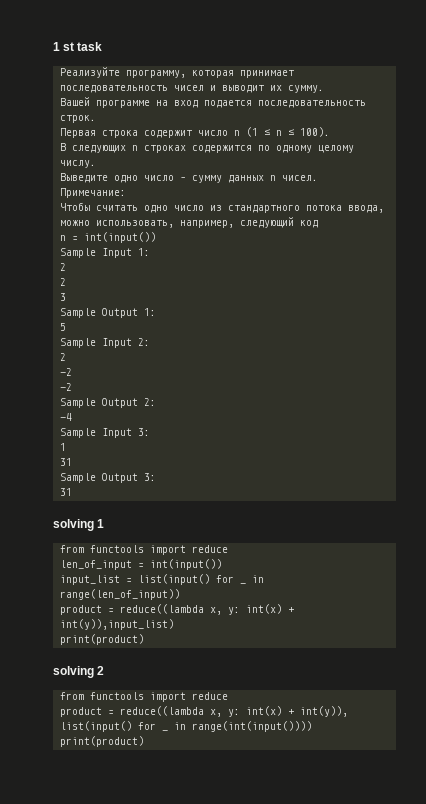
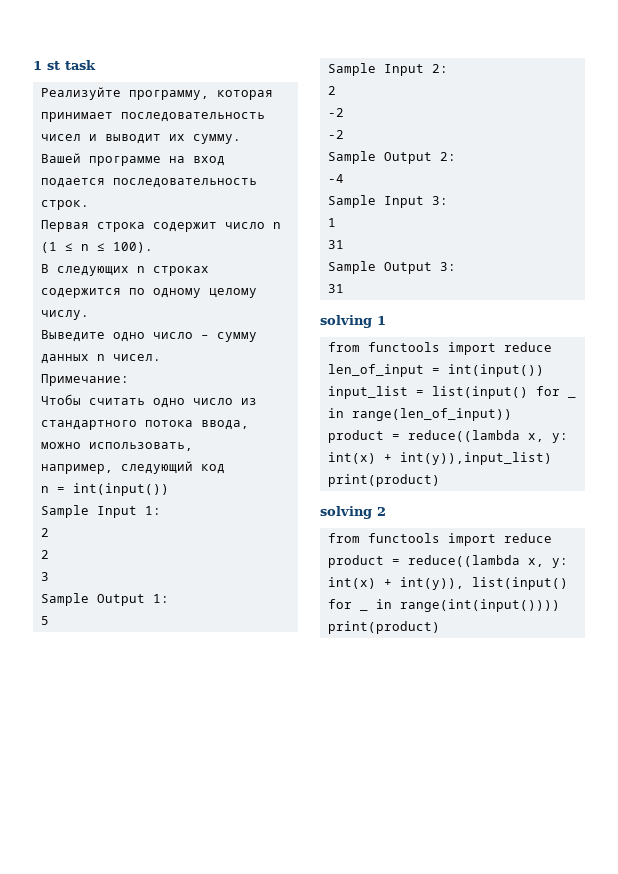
- Чтобы считать одно число из стандартного потока ввода, можно использовать, например, следующий код
+ Чтобы считать одно число из стандартного потока ввода, можно использовать,
+ например, следующий код

